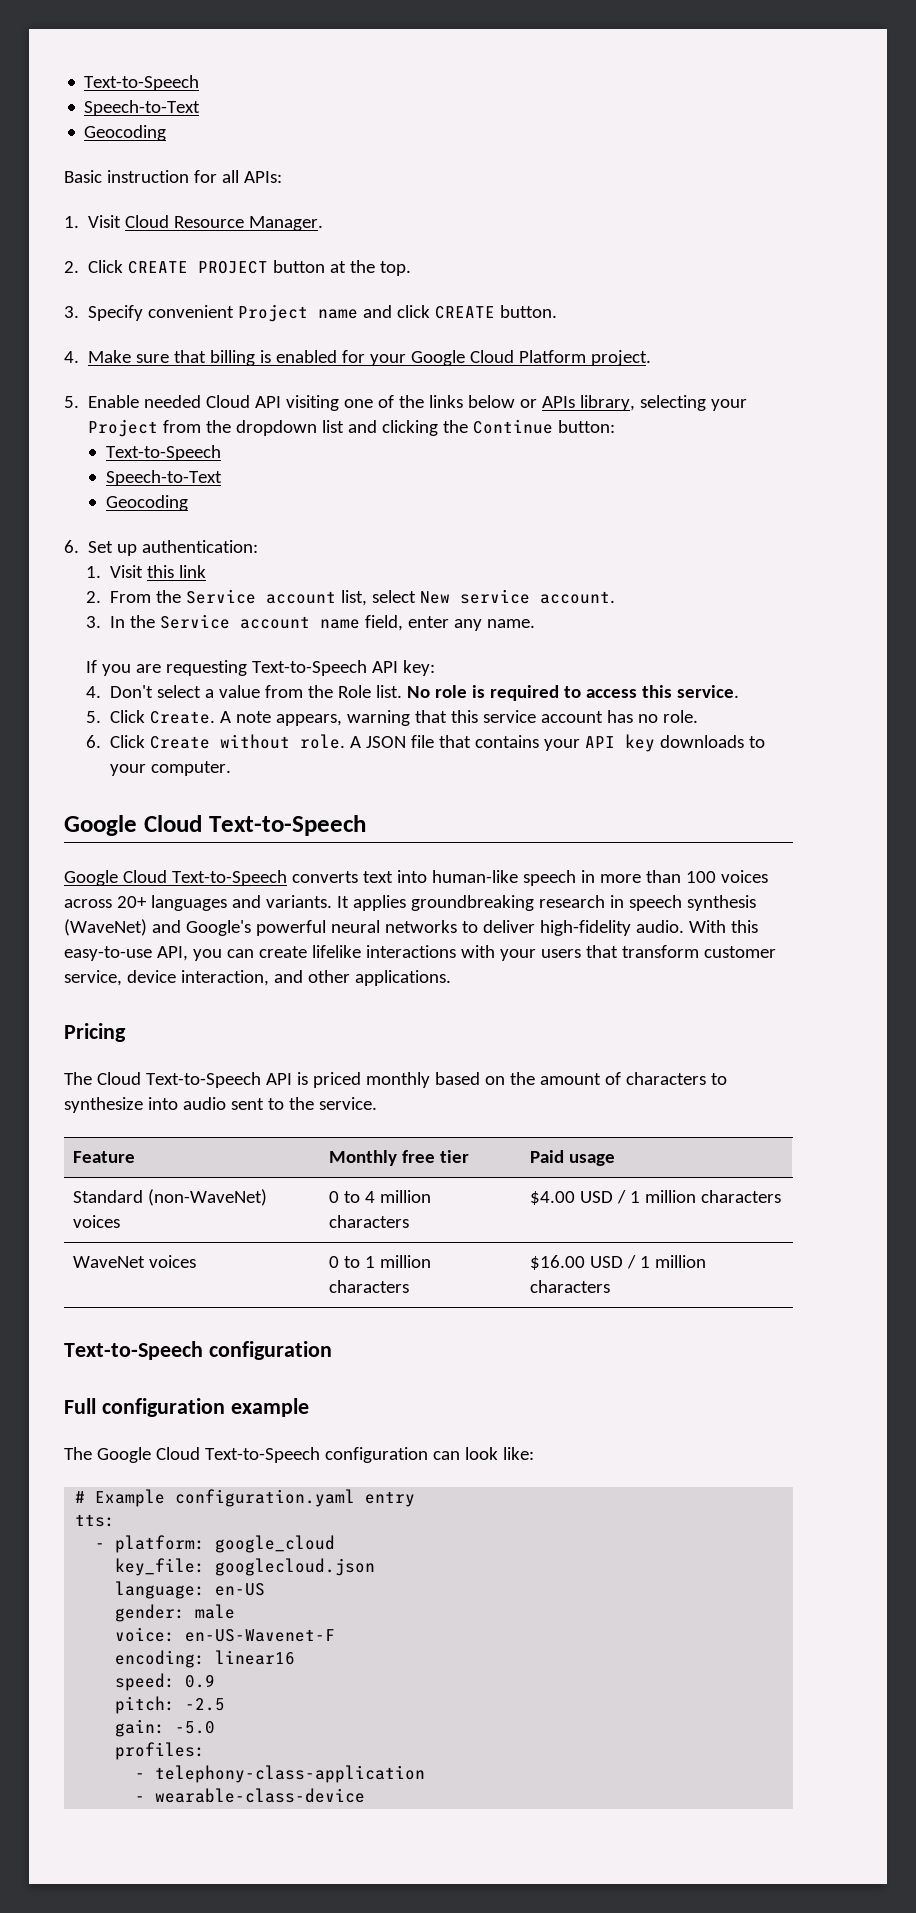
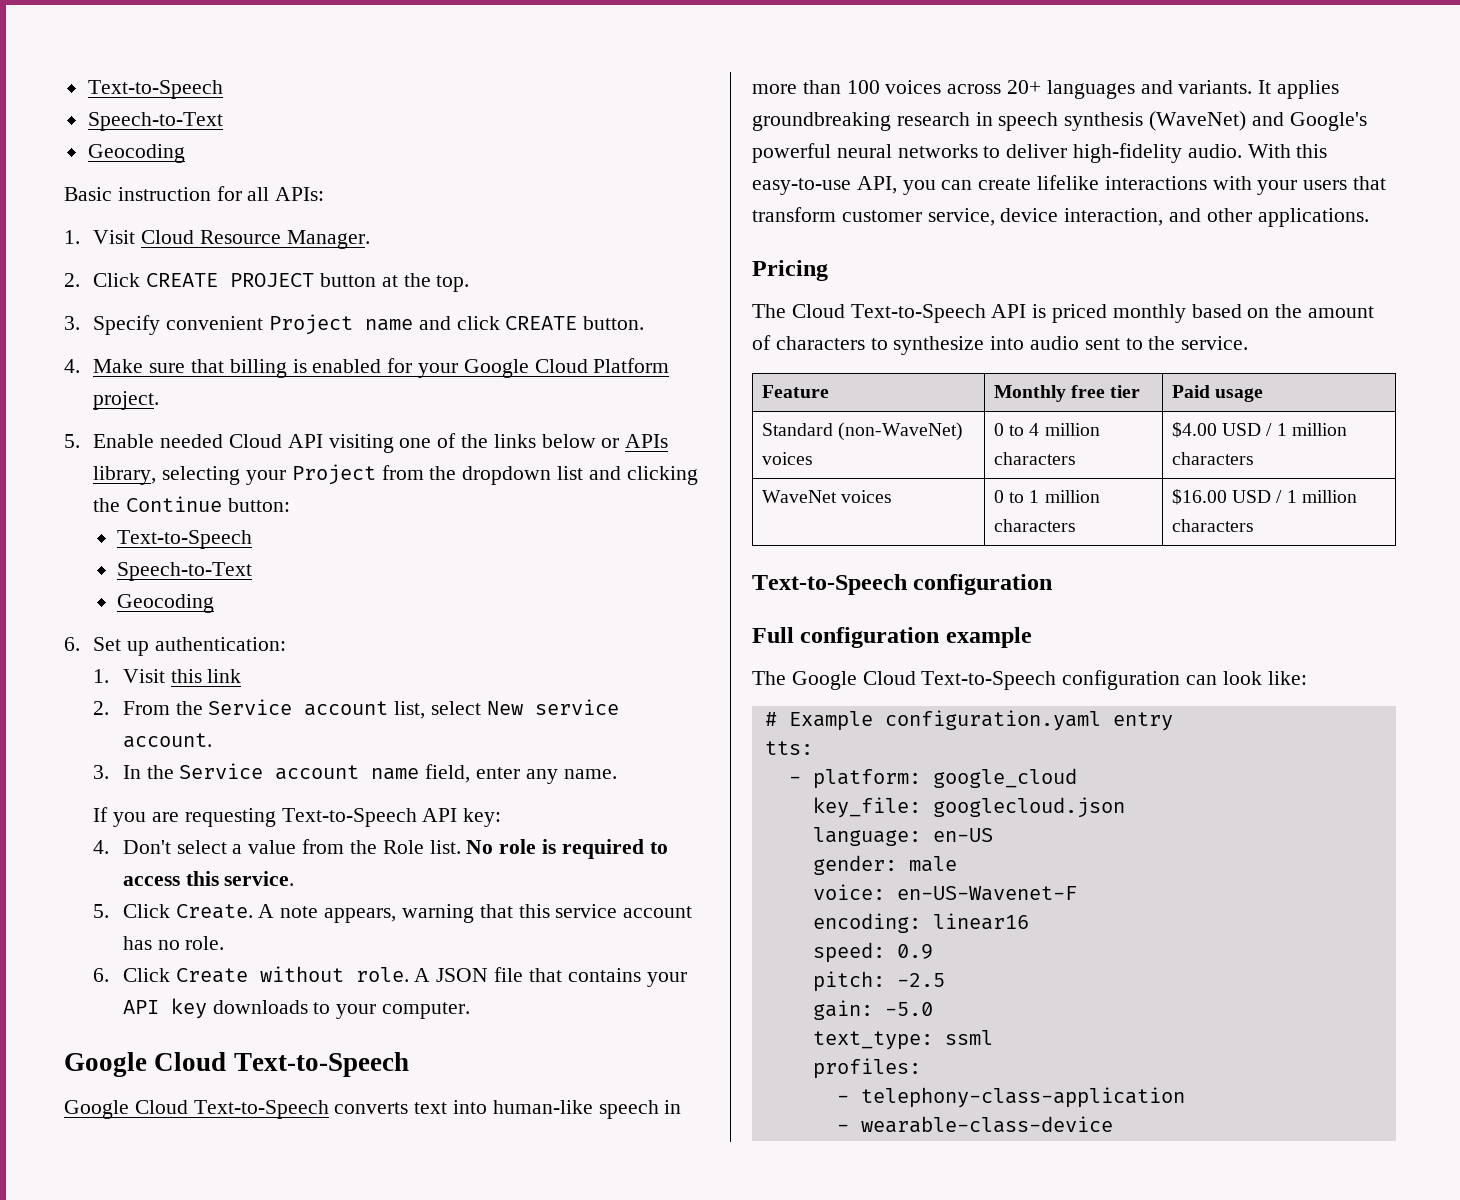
+ text_type: ssml

